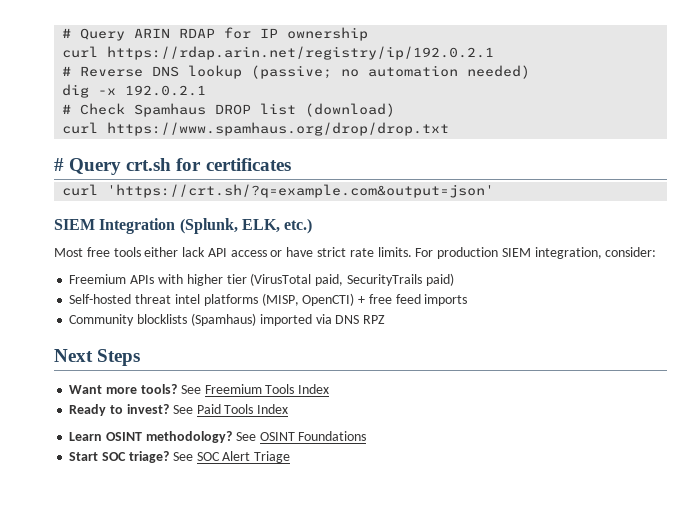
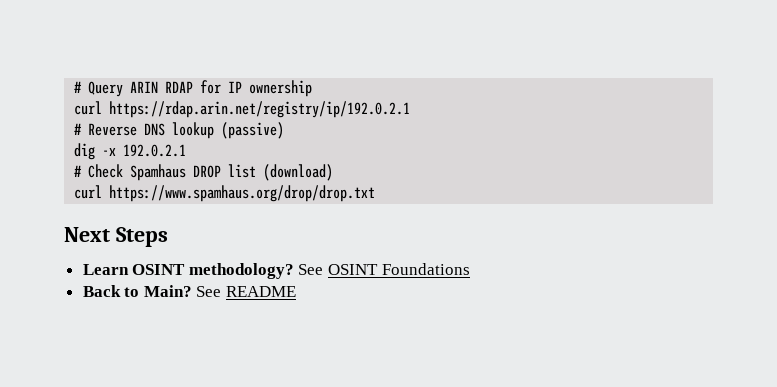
- # Reverse DNS lookup (passive; no automation needed)
+ # Reverse DNS lookup (passive)
- # Query crt.sh for certificates
- curl 'https://crt.sh/?q=example.com&output=json'
- SIEM Integration (Splunk, ELK, etc.)
- Most free tools either lack API access or have strict rate limits. For production SIEM integration, consider:
- Freemium APIs with higher tier (VirusTotal paid, SecurityTrails paid)
- Self-hosted threat intel platforms (MISP, OpenCTI) + free feed imports
- Community blocklists (Spamhaus) imported via DNS RPZ
  Next Steps
- Want more tools? See Freemium Tools Index
- Ready to invest? See Paid Tools Index
- Start SOC triage? See SOC Alert Triage
+ Back to Main? See README

